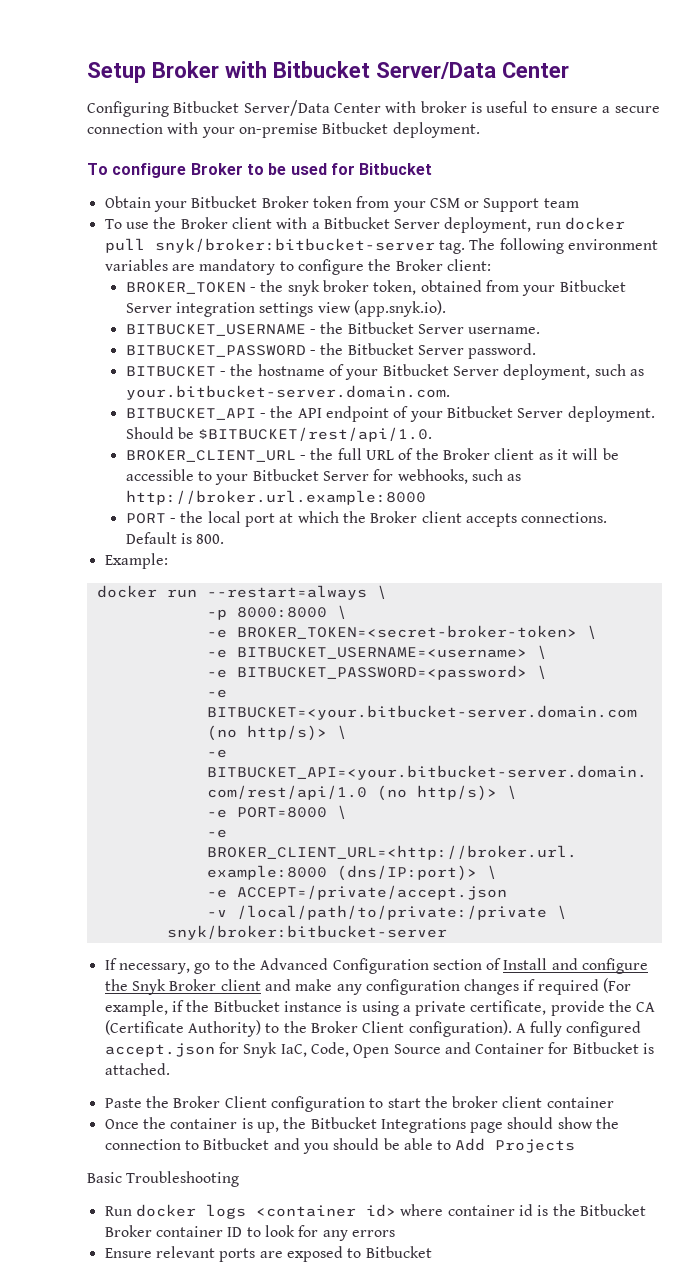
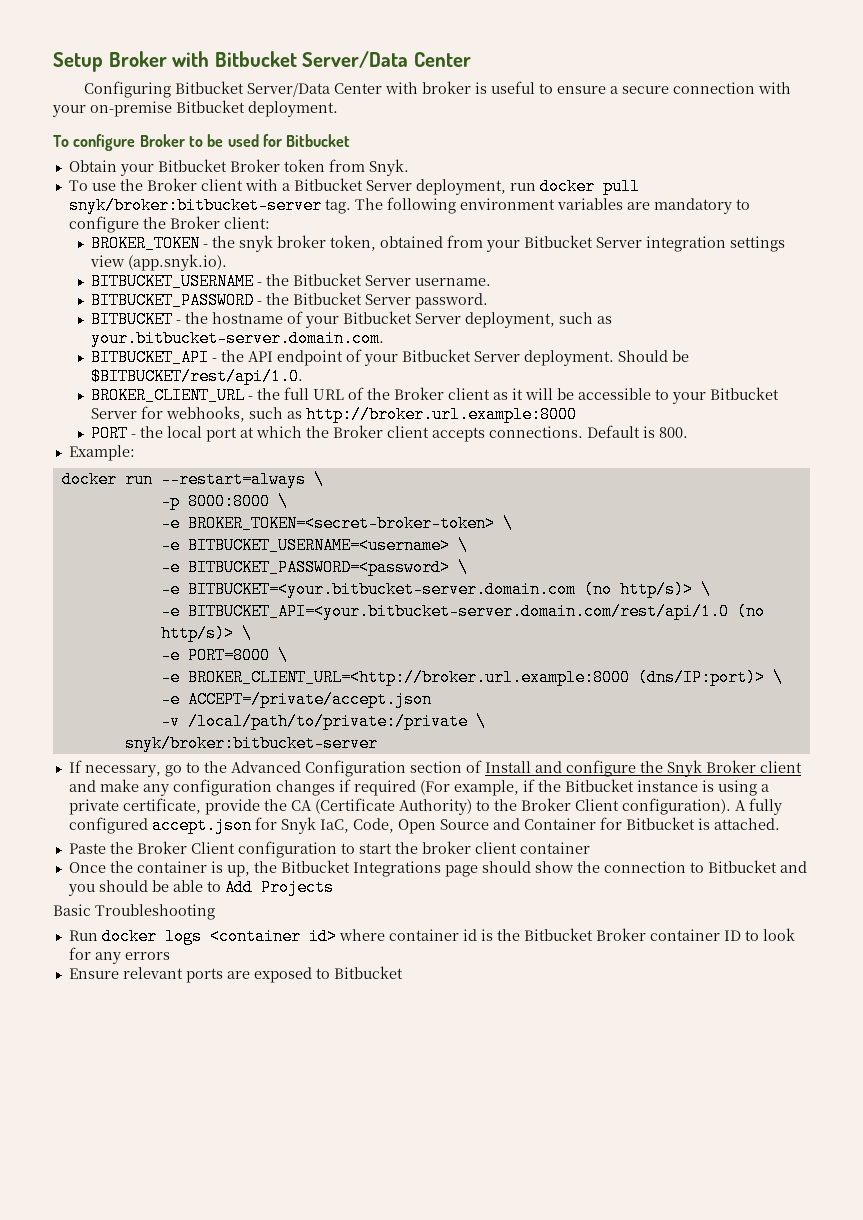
- Obtain your Bitbucket Broker token from your CSM or Support team
+ Obtain your Bitbucket Broker token from Snyk.

